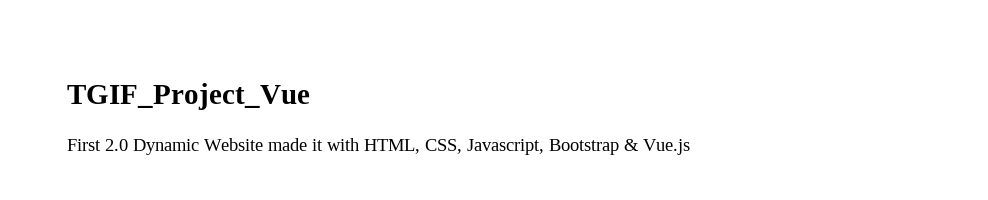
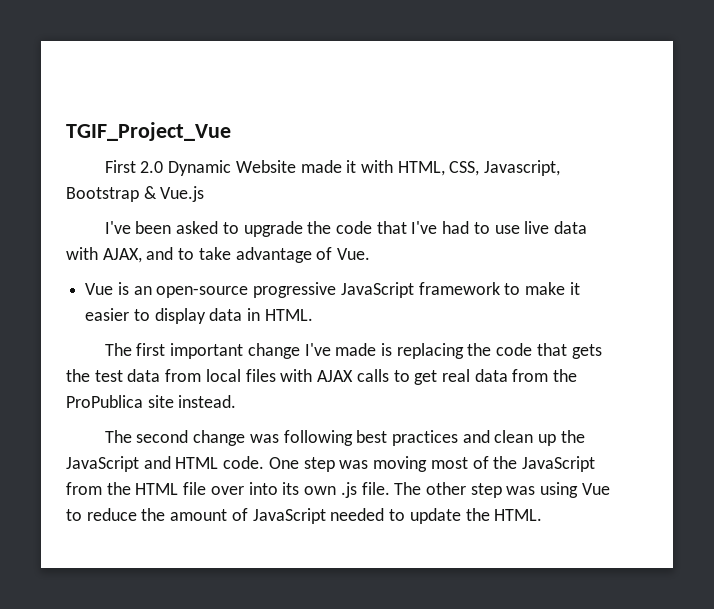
+ I've been asked to upgrade the code that I've had to use live data with AJAX, and to take advantage of Vue.
+ Vue is an open-source progressive JavaScript framework to make it easier to display data in HTML.
+ The first important change I've made is replacing the code that gets the test data from local files with AJAX calls to get real data from the ProPublica site instead.
+ The second change was following best practices and clean up the JavaScript and HTML code. One step was moving most of the JavaScript from the HTML file over into its own .js file. The other step was using Vue to reduce the amount of JavaScript needed to update the HTML.

